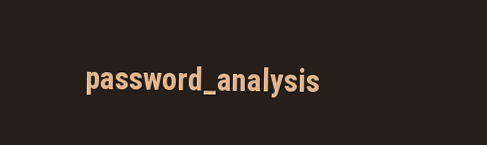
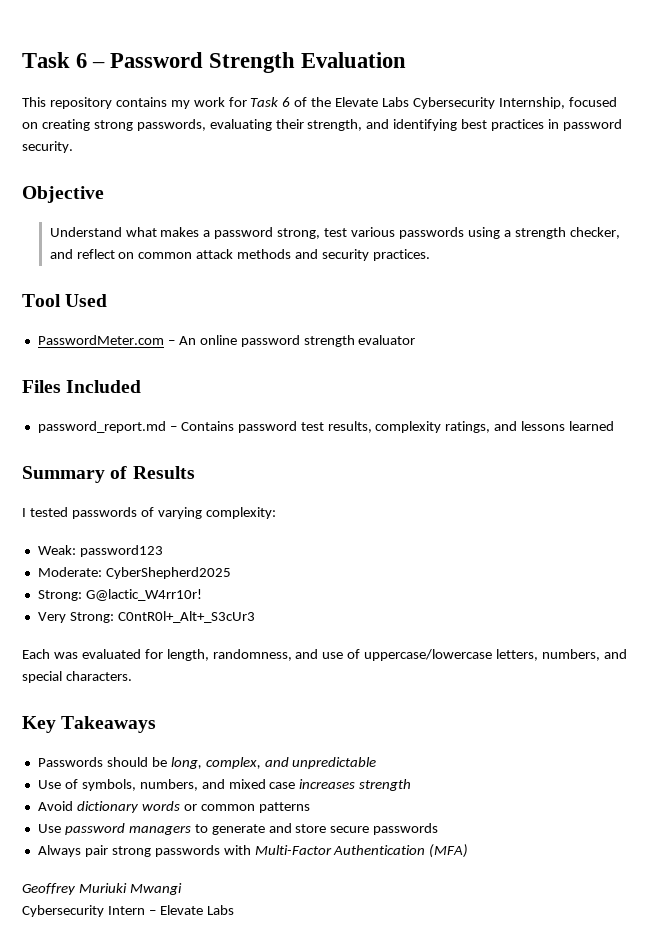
- password_analysis
+ Task 6 – Password Strength Evaluation
+ This repository contains my work for Task 6 of the Elevate Labs Cybersecurity Internship, focused on creating strong passwords, evaluating their strength, and identifying best practices in password security.
+ Objective
+ Understand what makes a password strong, test various passwords using a strength checker, and reflect on common attack methods and security practices.
+ Tool Used
+ PasswordMeter.com – An online password strength evaluator
+ Files Included
+ password_report.md – Contains password test results, complexity ratings, and lessons learned
+ Summary of Results
+ I tested passwords of varying complexity:
+ Weak: password123
+ Moderate: CyberShepherd2025
+ Strong: G@lactic_W4rr10r!
+ Very Strong: C0ntR0l+_Alt+_S3cUr3
+ Each was evaluated for length, randomness, and use of uppercase/lowercase letters, numbers, and special characters.
+ Key Takeaways
+ Passwords should be long, complex, and unpredictable
+ Use of symbols, numbers, and mixed case increases strength
+ Avoid dictionary words or common patterns
+ Use password managers to generate and store secure passwords
+ Always pair strong passwords with Multi-Factor Authentication (MFA)
+ Geoffrey Muriuki Mwangi
+ Cybersecurity Intern – Elevate Labs

